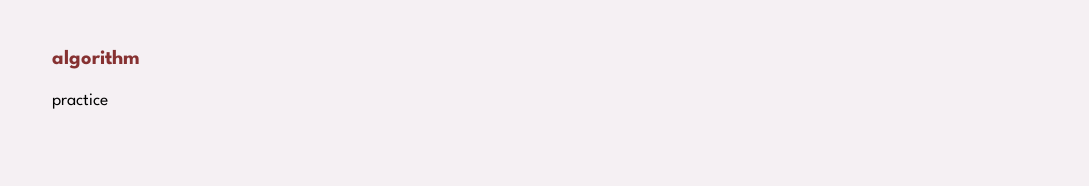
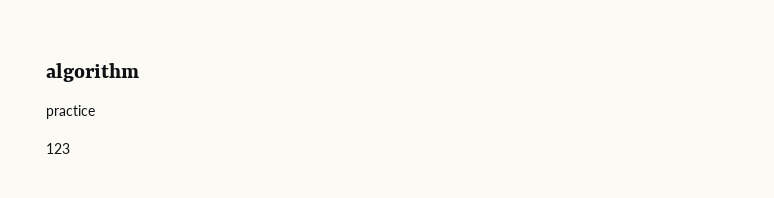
+ 123

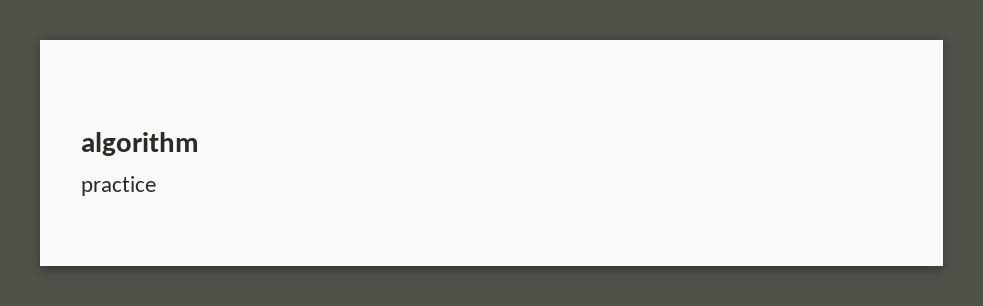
- 123

